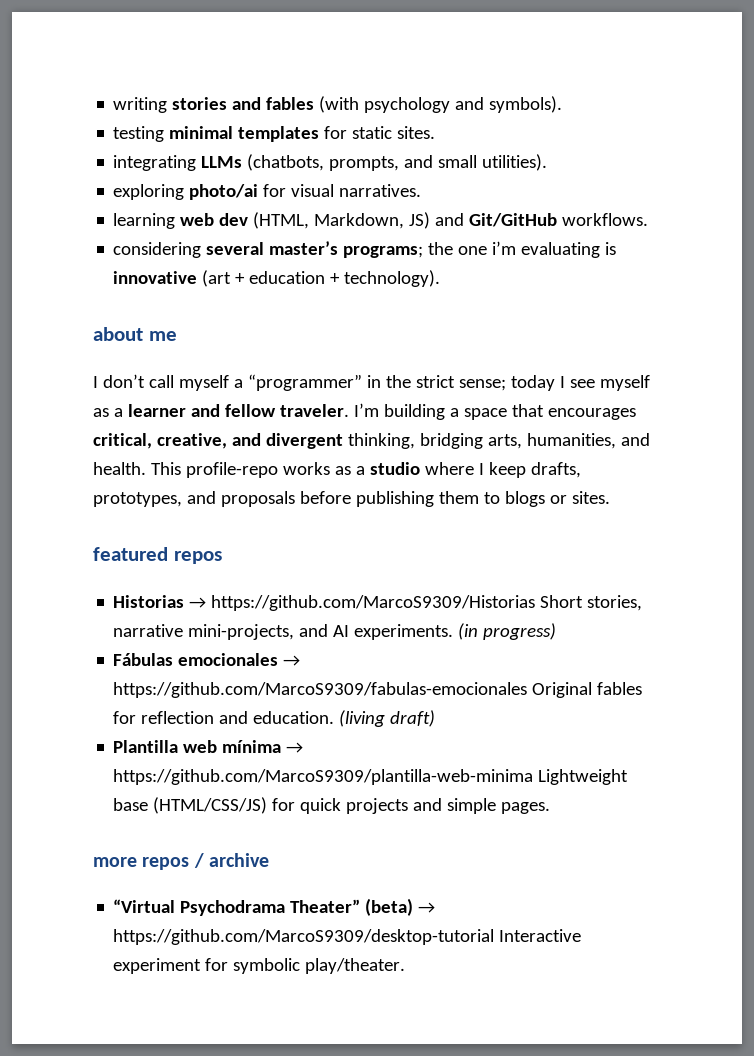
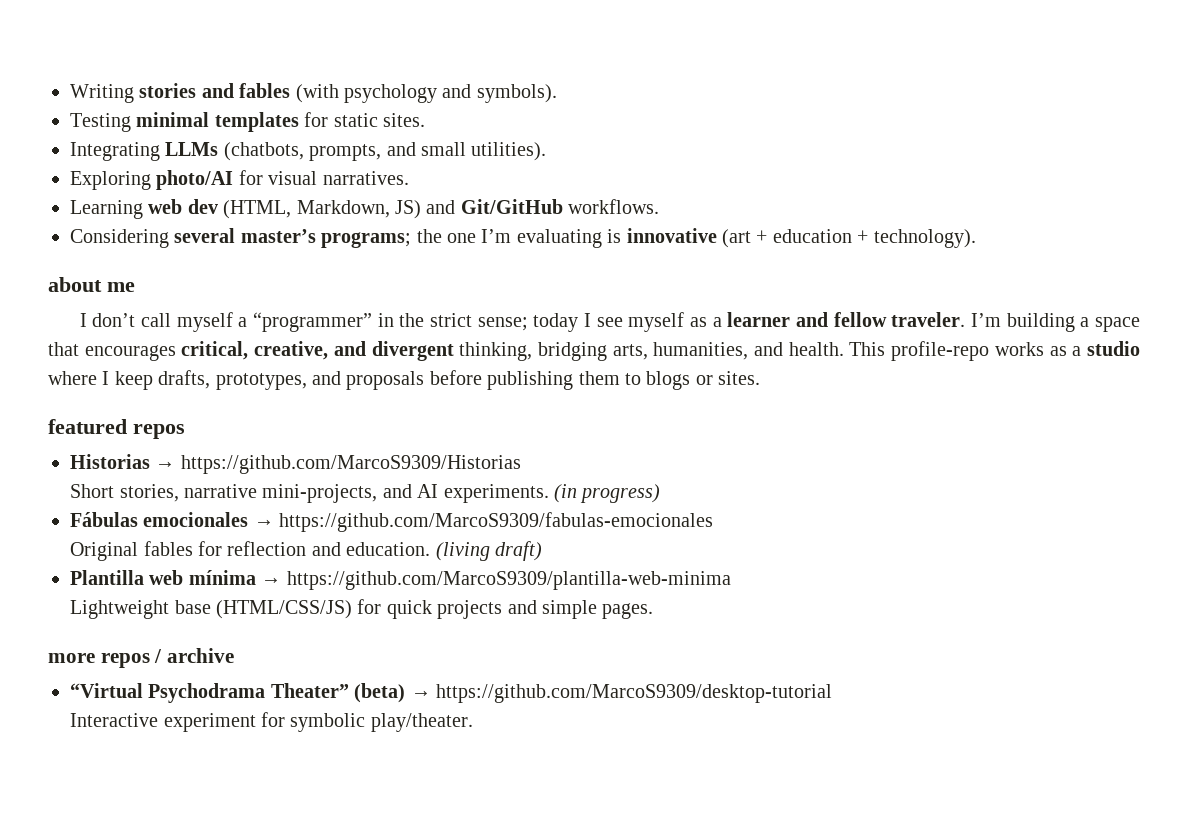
- writing stories and fables (with psychology and symbols).
+ Writing stories and fables (with psychology and symbols).
- testing minimal templates for static sites.
+ Testing minimal templates for static sites.
- integrating LLMs (chatbots, prompts, and small utilities).
+ Integrating LLMs (chatbots, prompts, and small utilities).
- exploring photo/ai for visual narratives.
+ Exploring photo/AI for visual narratives.
- learning web dev (HTML, Markdown, JS) and Git/GitHub workflows.
+ Learning web dev (HTML, Markdown, JS) and Git/GitHub workflows.
- considering several master’s programs; the one i’m evaluating is innovative (art + education + technology).
+ Considering several master’s programs; the one I’m evaluating is innovative (art + education + technology).
- Historias → https://github.com/MarcoS9309/Historias Short stories, narrative mini-projects, and AI experiments.
+ Historias → https://github.com/MarcoS9309/Historias
+ Short stories, narrative mini-projects, and AI experiments.
- Fábulas emocionales → https://github.com/MarcoS9309/fabulas-emocionales Original fables for reflection and education.
+ Fábulas emocionales → https://github.com/MarcoS9309/fabulas-emocionales
+ Original fables for reflection and education.
- Plantilla web mínima → https://github.com/MarcoS9309/plantilla-web-minima Lightweight base (HTML/CSS/JS) for quick projects and simple pages.
+ Plantilla web mínima → https://github.com/MarcoS9309/plantilla-web-minima
+ Lightweight base (HTML/CSS/JS) for quick projects and simple pages.
- “Virtual Psychodrama Theater” (beta) → https://github.com/MarcoS9309/desktop-tutorial Interactive experiment for symbolic play/theater.
+ “Virtual Psychodrama Theater” (beta) → https://github.com/MarcoS9309/desktop-tutorial
+ Interactive experiment for symbolic play/theater.

